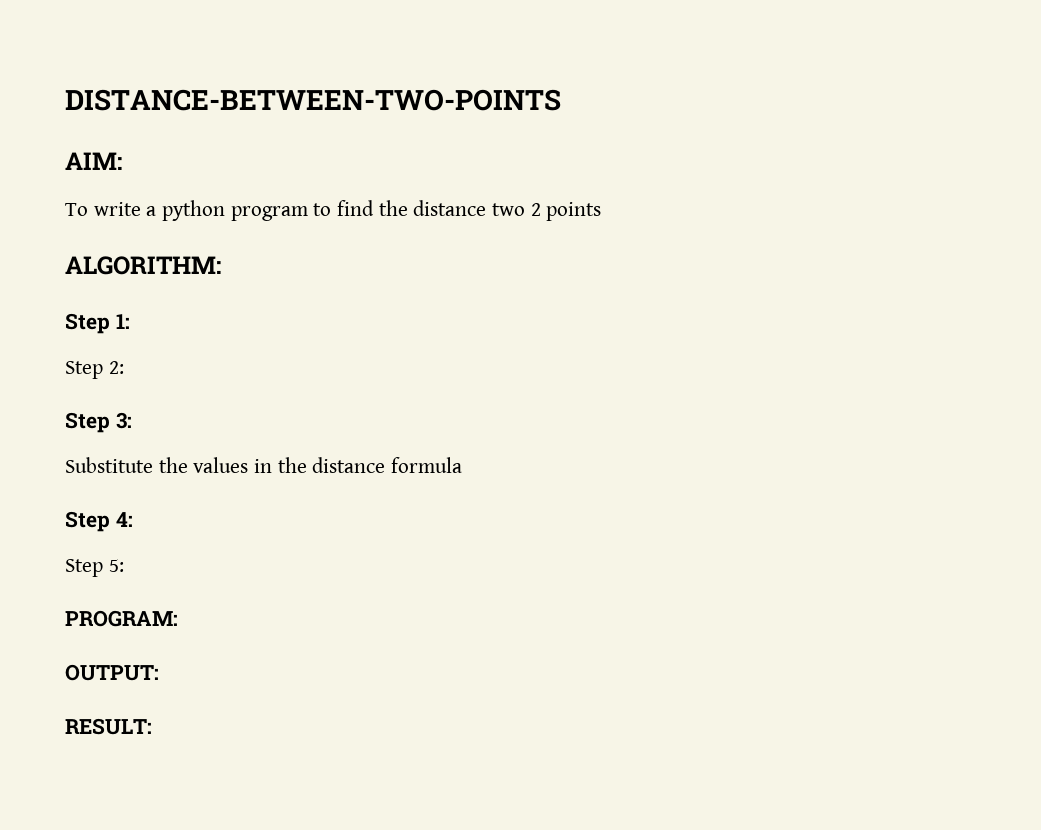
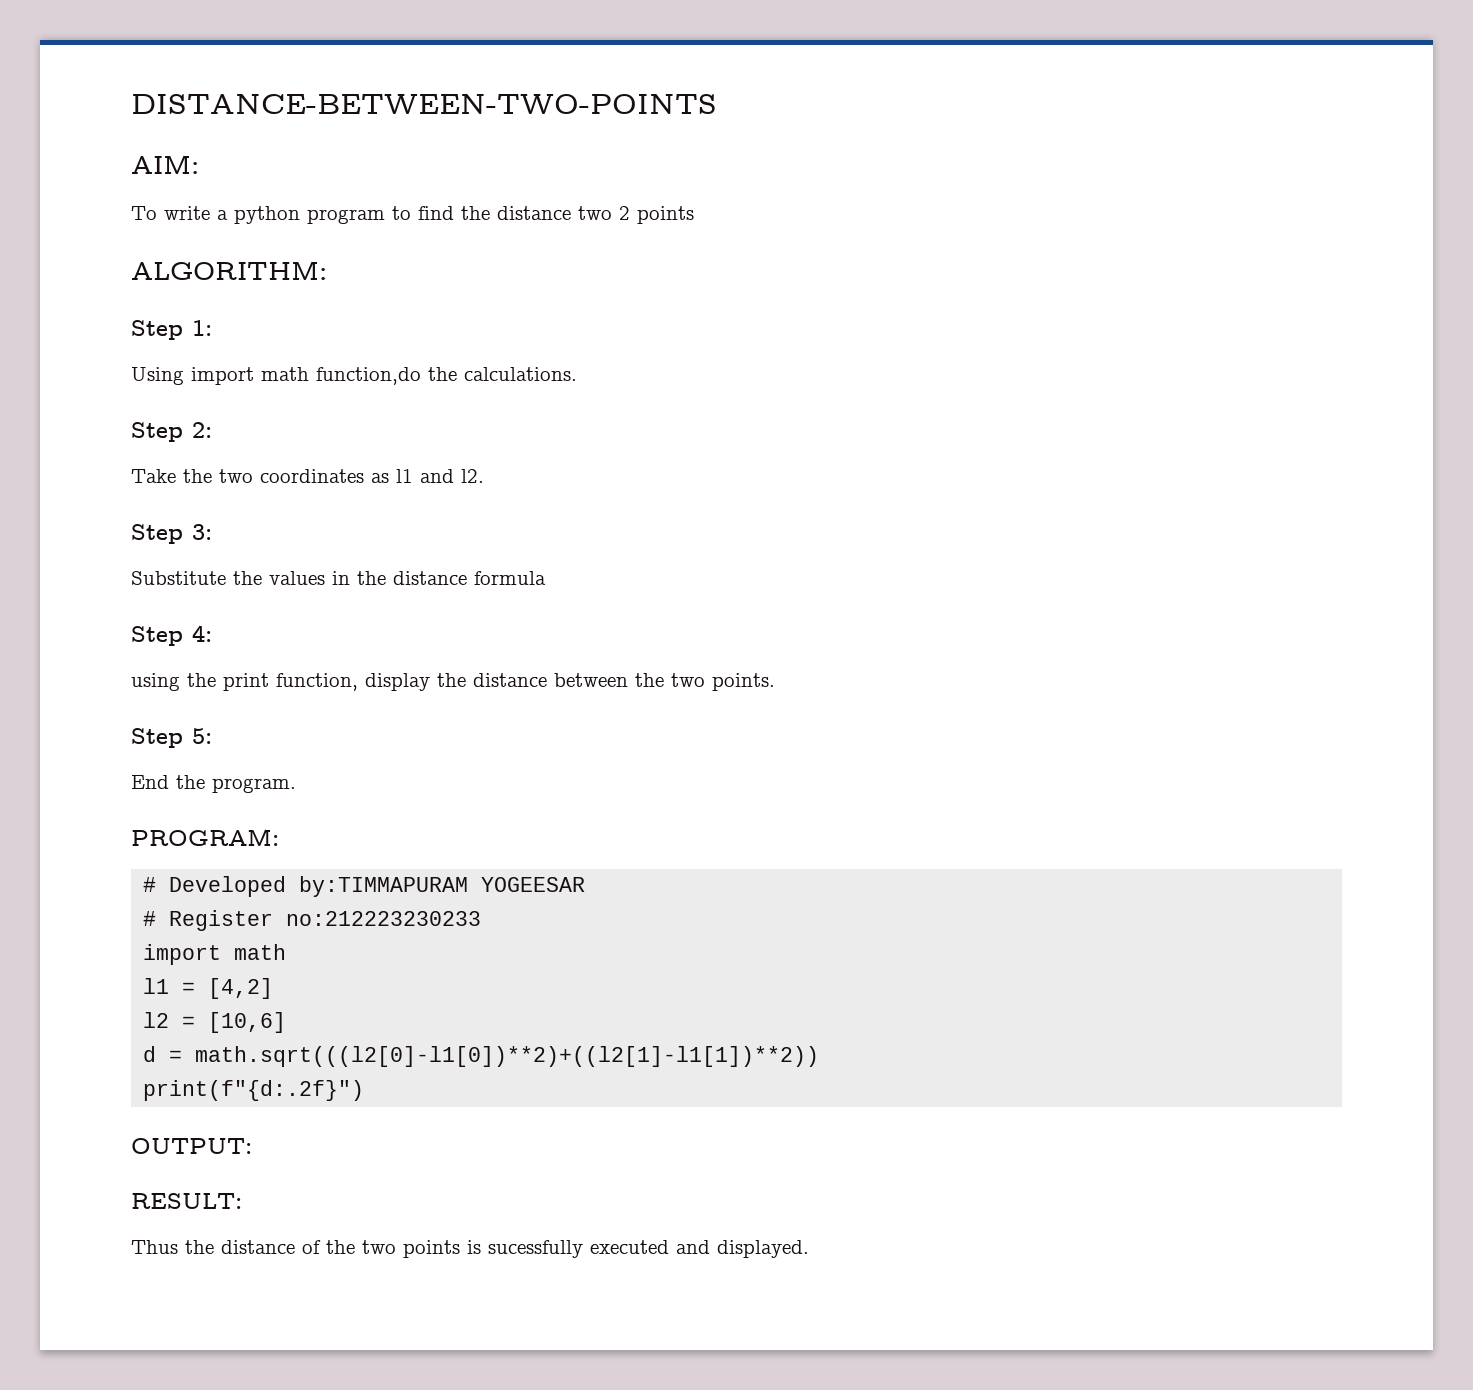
+ Using import math function,do the calculations.
  Step 2:
+ Take the two coordinates as l1 and l2.
+ using the print function, display the distance between the two points.
  Step 5:
+ End the program.
  PROGRAM:
+ # Developed by:TIMMAPURAM YOGEESAR
+ # Register no:212223230233
+ import math
+ l1 = [4,2]
+ l2 = [10,6]
+ d = math.sqrt(((l2[0]-l1[0])**2)+((l2[1]-l1[1])**2))
+ print(f"{d:.2f}")
  OUTPUT:
  RESULT:
+ Thus the distance of the two points is sucessfully executed and displayed.

